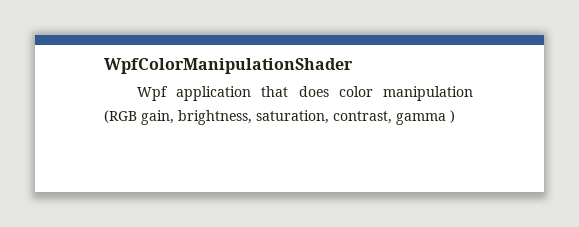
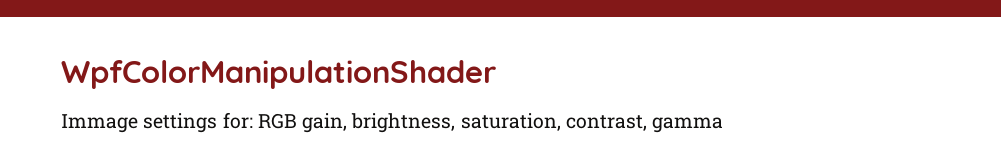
- Wpf application that does color manipulation (RGB gain, brightness, saturation, contrast, gamma )
+ Immage settings for: RGB gain, brightness, saturation, contrast, gamma

